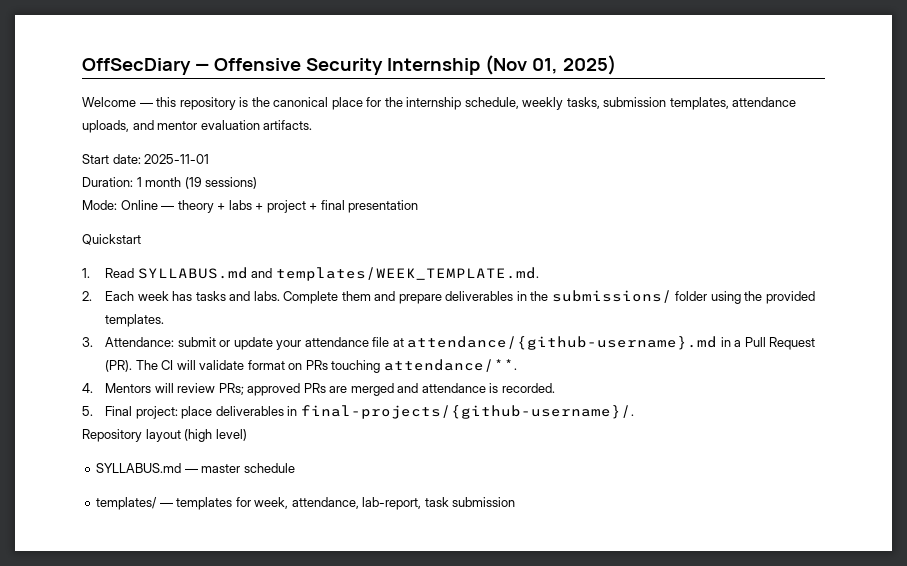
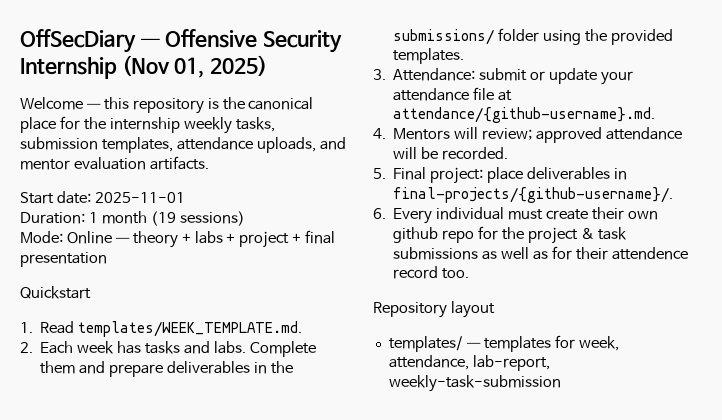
- Welcome — this repository is the canonical place for the internship schedule, weekly tasks, submission templates, attendance uploads, and mentor evaluation artifacts.
+ Welcome — this repository is the canonical place for the internship weekly tasks, submission templates, attendance uploads, and mentor evaluation artifacts.
- 1. Read SYLLABUS.md and templates/WEEK_TEMPLATE.md.
+ 1. Read templates/WEEK_TEMPLATE.md.
- 3. Attendance: submit or update your attendance file at attendance/{github-username}.md in a Pull Request (PR). The CI will validate format on PRs touching attendance/**.
- 4. Mentors will review PRs; approved PRs are merged and attendance is recorded.
+ 3. Attendance: submit or update your attendance file at attendance/{github-username}.md.
+ 4. Mentors will review; approved attendance will be recorded.
- Repository layout (high level)
- SYLLABUS.md — master schedule
+ 6. Every individual must create their own github repo for the project & task submissions as well as for their attendence record too.
+ Repository layout
- templates/ — templates for week, attendance, lab-report, task submission
+ templates/ — templates for week, attendance, lab-report, weekly-task-submission

